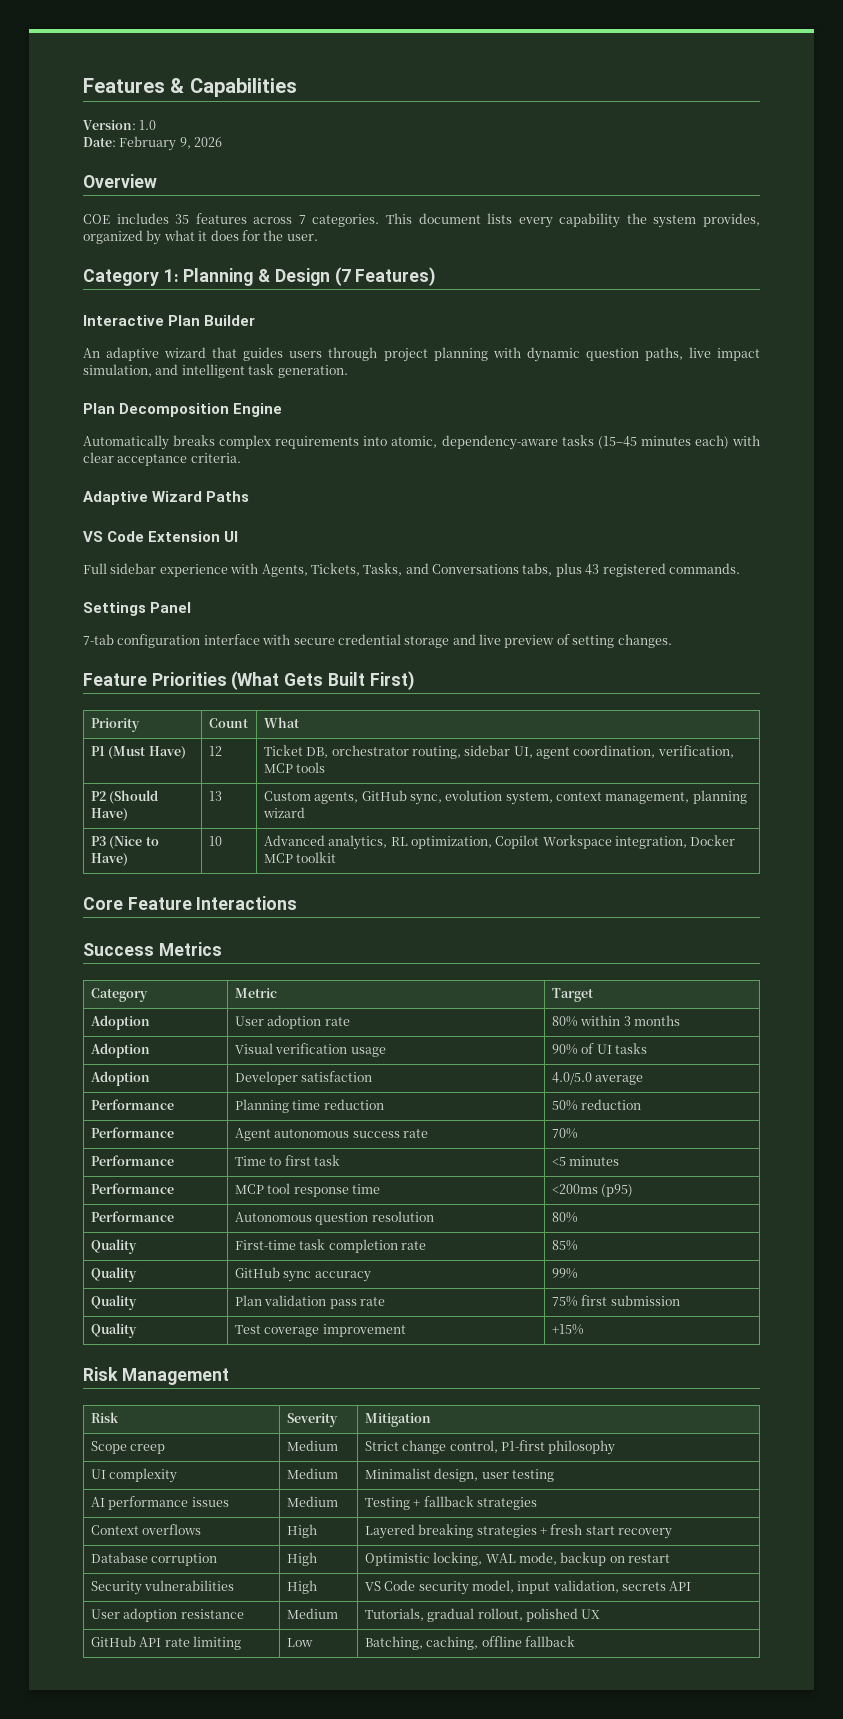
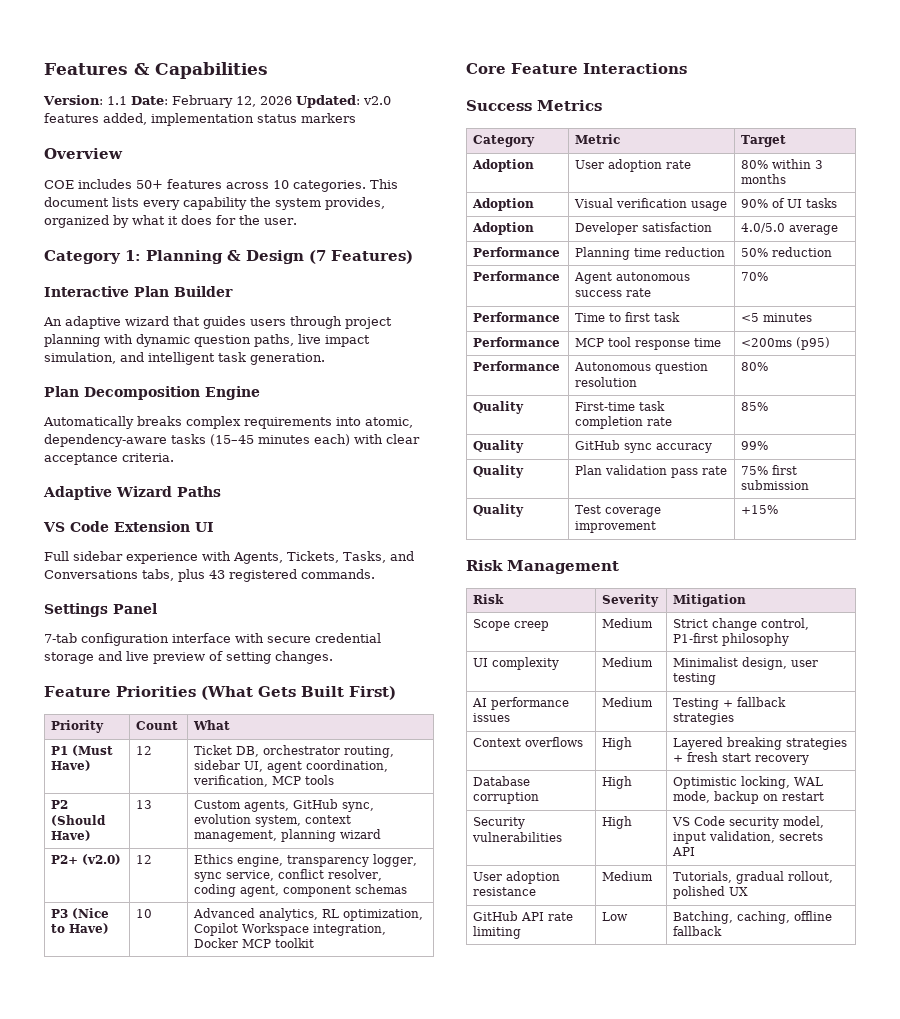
- Version: 1.0
- Date: February 9, 2026
+ Version: 1.1 Date: February 12, 2026 Updated: v2.0 features added, implementation status markers
- COE includes 35 features across 7 categories.
+ COE includes 50+ features across 10 categories.
+ P2+ (v2.0) | 12 | Ethics engine, transparency logger, sync service, conflict resolver, coding agent, component schemas

